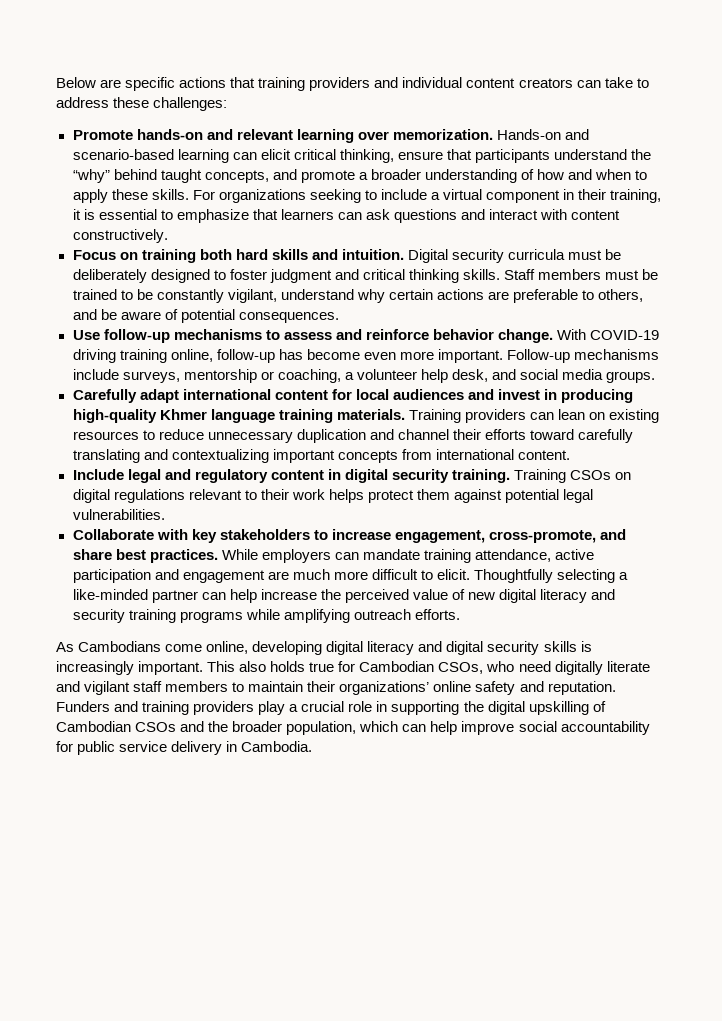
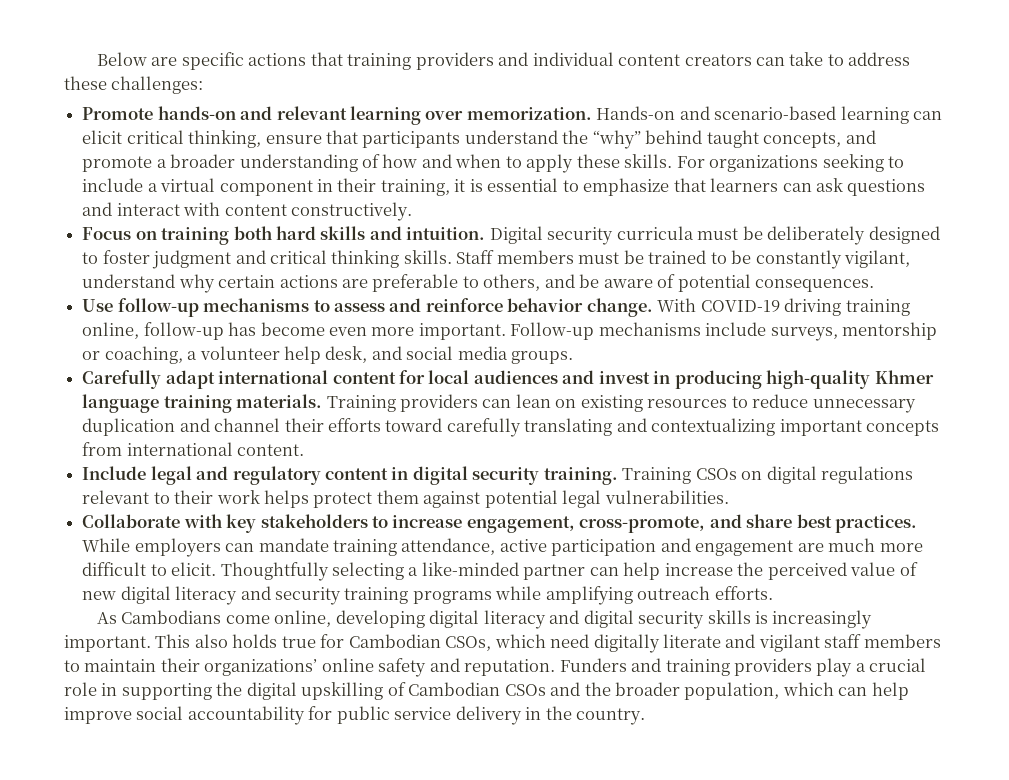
- This also holds true for Cambodian CSOs, who need digitally literate and vigilant staff members to maintain their organizations’ online safety and reputation.
+ This also holds true for Cambodian CSOs, which need digitally literate and vigilant staff members to maintain their organizations’ online safety and reputation.
- Funders and training providers play a crucial role in supporting the digital upskilling of Cambodian CSOs and the broader population, which can help improve social accountability for public service delivery in Cambodia.
+ Funders and training providers play a crucial role in supporting the digital upskilling of Cambodian CSOs and the broader population, which can help improve social accountability for public service delivery in the country.

